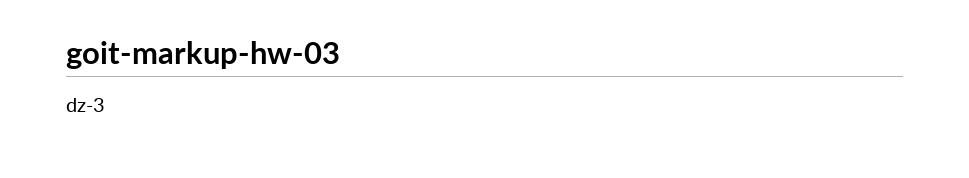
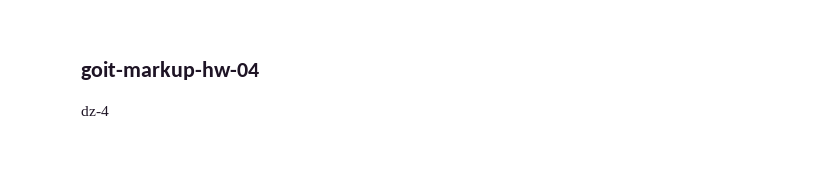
- goit-markup-hw-03
- dz-3
+ goit-markup-hw-04
+ dz-4

